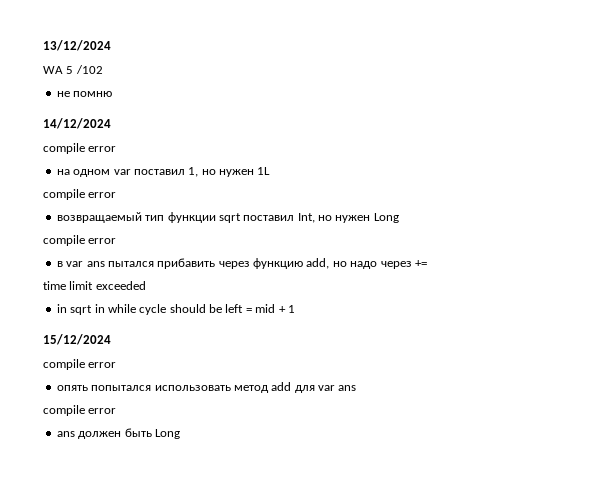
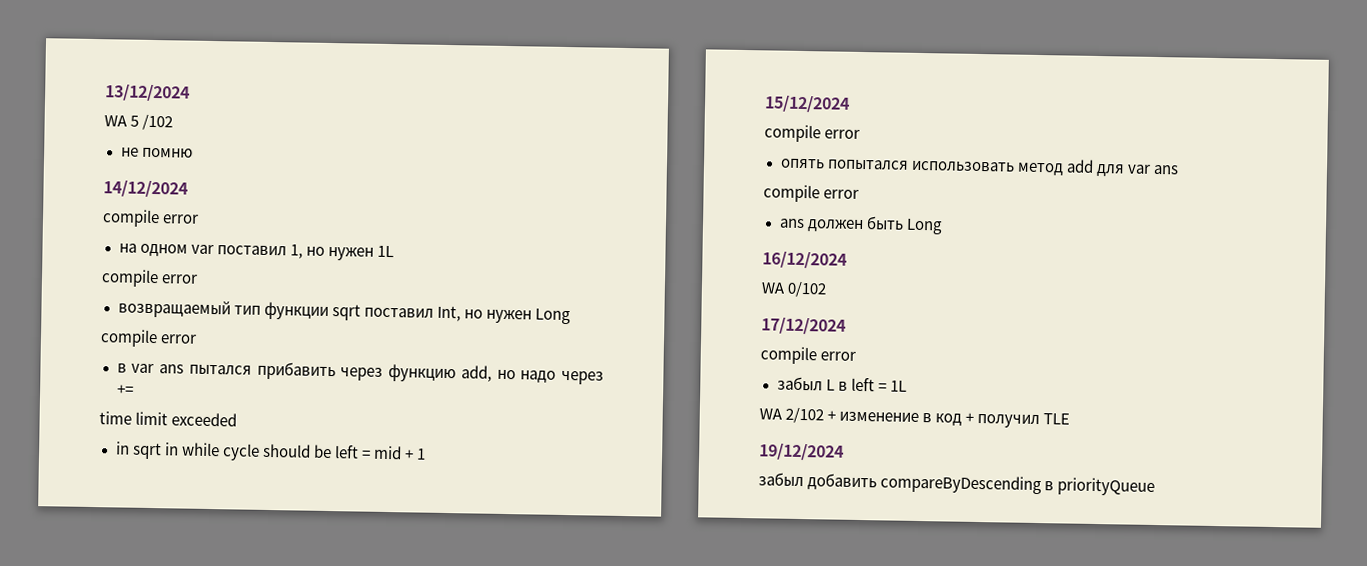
+ 16/12/2024
+ WA 0/102
+ 17/12/2024
+ compile error
+ забыл L в left = 1L
+ WA 2/102 + изменение в код + получил TLE
+ 19/12/2024
+ забыл добавить compareByDescending в priorityQueue

